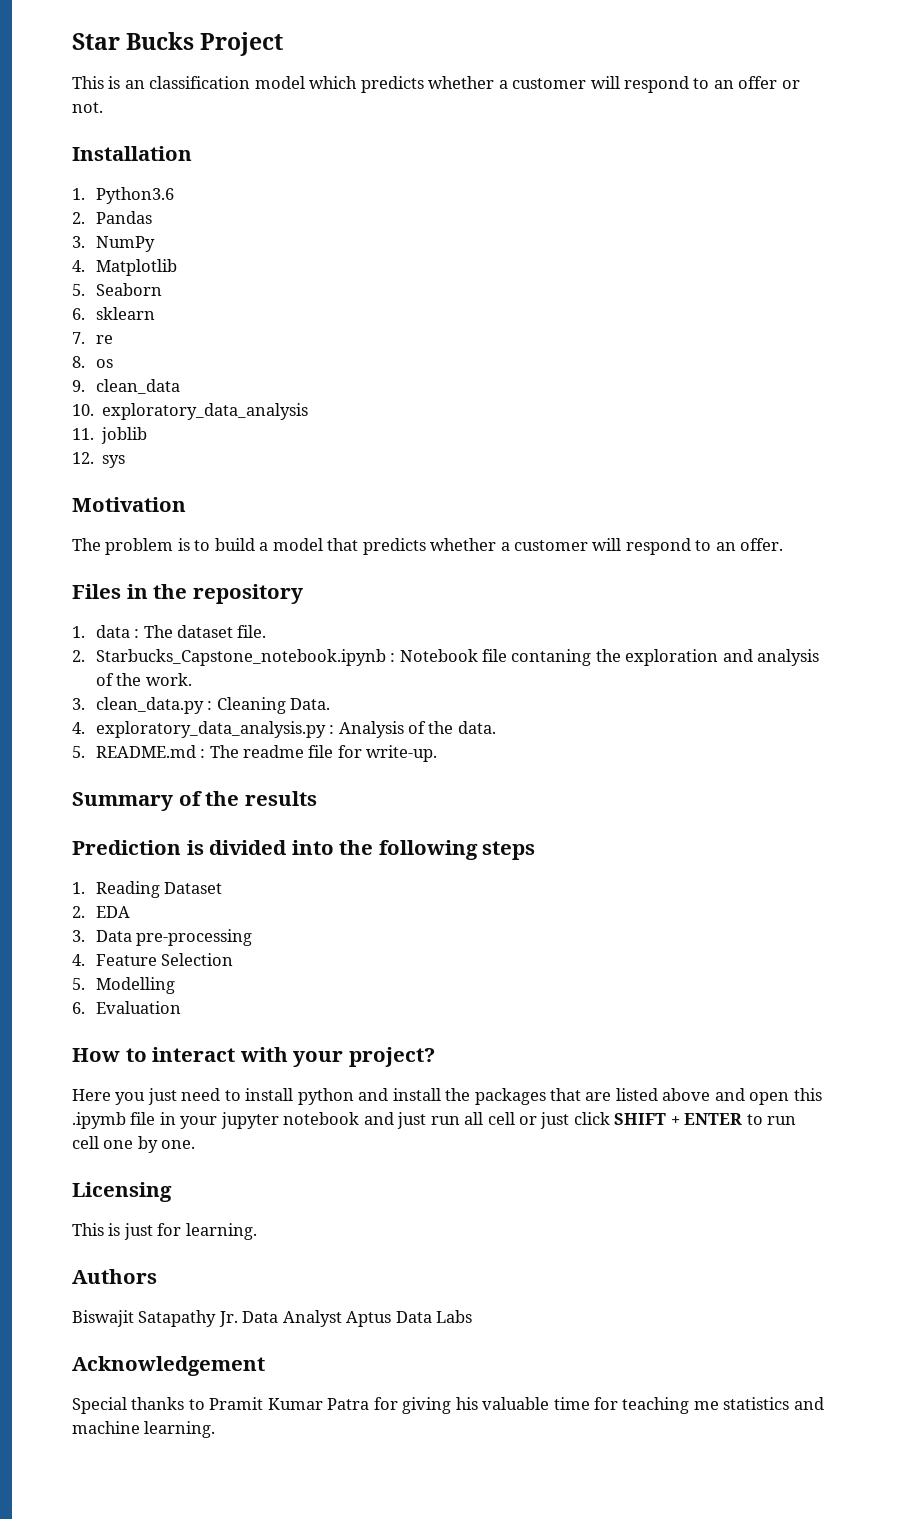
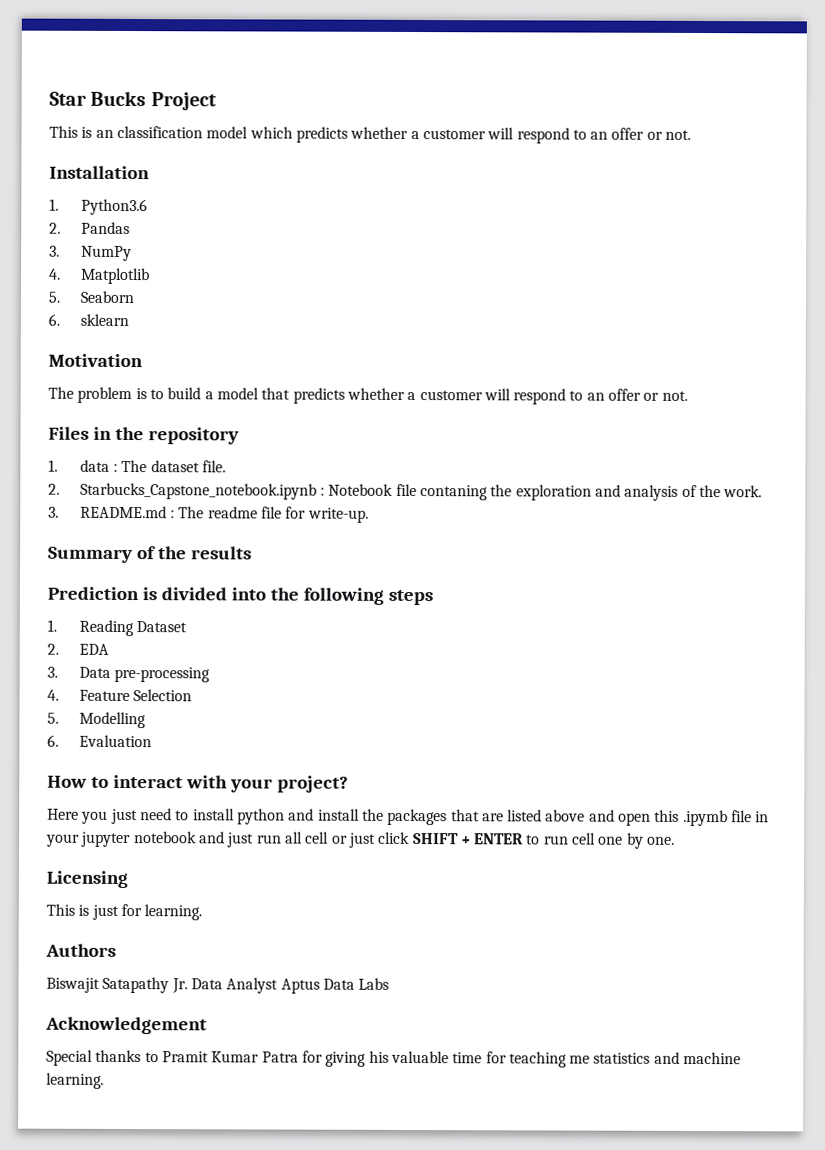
- 7. re
- 8. os
- 9. clean_data
- 10. exploratory_data_analysis
- 11. joblib
- 12. sys
- The problem is to build a model that predicts whether a customer will respond to an offer.
+ The problem is to build a model that predicts whether a customer will respond to an offer or not.
- 3. clean_data.py : Cleaning Data.
- 4. exploratory_data_analysis.py : Analysis of the data.
- 5. README.md : The readme file for write-up.
+ 3. README.md : The readme file for write-up.

